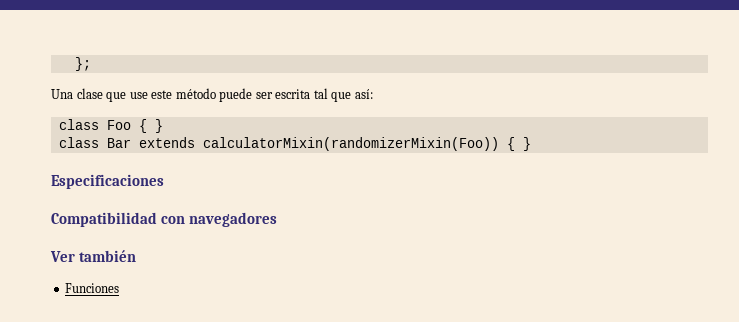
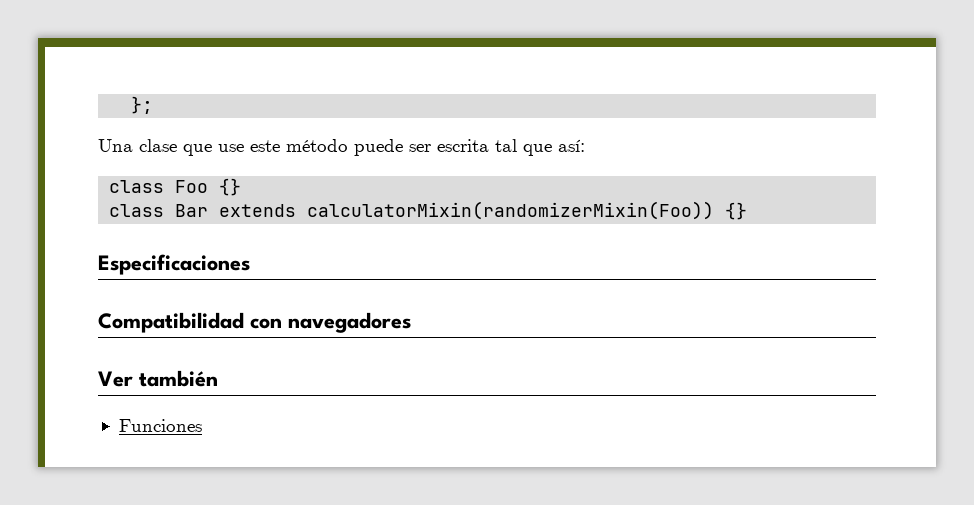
- class Foo { }
+ class Foo {}
- class Bar extends calculatorMixin(randomizerMixin(Foo)) { }
+ class Bar extends calculatorMixin(randomizerMixin(Foo)) {}

